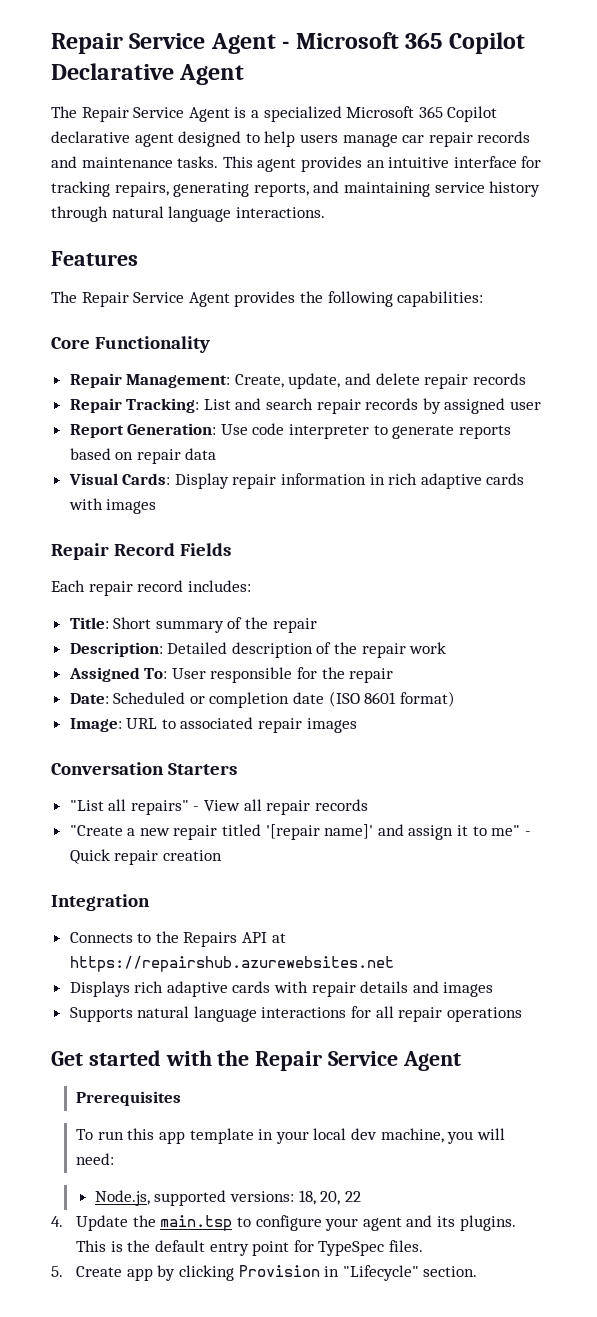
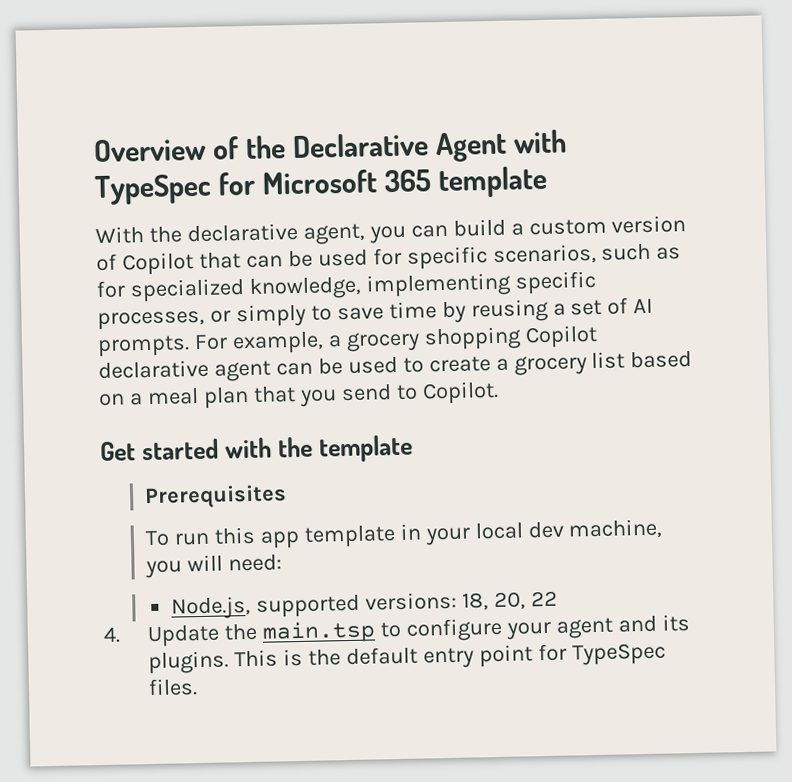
- Repair Service Agent - Microsoft 365 Copilot Declarative Agent
- The Repair Service Agent is a specialized Microsoft 365 Copilot declarative agent designed to help users manage car repair records and maintenance tasks. This agent provides an intuitive interface for tracking repairs, generating reports, and maintaining service history through natural language interactions.
- Features
- The Repair Service Agent provides the following capabilities:
- Core Functionality
- Repair Management: Create, update, and delete repair records
- Repair Tracking: List and search repair records by assigned user
- Report Generation: Use code interpreter to generate reports based on repair data
- Visual Cards: Display repair information in rich adaptive cards with images
- Repair Record Fields
- Each repair record includes:
- Title: Short summary of the repair
- Description: Detailed description of the repair work
- Assigned To: User responsible for the repair
- Date: Scheduled or completion date (ISO 8601 format)
- Image: URL to associated repair images
- Conversation Starters
- "List all repairs" - View all repair records
- "Create a new repair titled '[repair name]' and assign it to me" - Quick repair creation
- Integration
- Connects to the Repairs API at https://repairshub.azurewebsites.net
- Displays rich adaptive cards with repair details and images
- Supports natural language interactions for all repair operations
+ Overview of the Declarative Agent with TypeSpec for Microsoft 365 template
+ With the declarative agent, you can build a custom version of Copilot that can be used for specific scenarios, such as for specialized knowledge, implementing specific processes, or simply to save time by reusing a set of AI prompts. For example, a grocery shopping Copilot declarative agent can be used to create a grocery list based on a meal plan that you send to Copilot.
- Get started with the Repair Service Agent
+ Get started with the template
- 5. Create app by clicking Provision in "Lifecycle" section.

